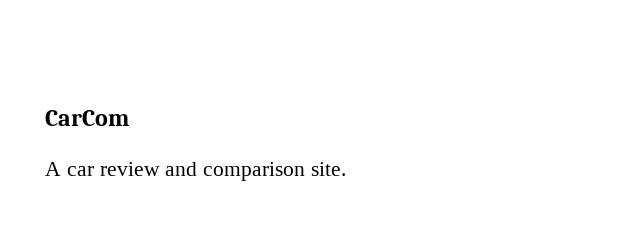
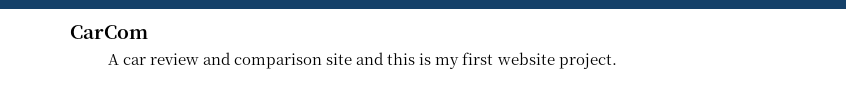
- A car review and comparison site.
+ A car review and comparison site and this is my first website project.

